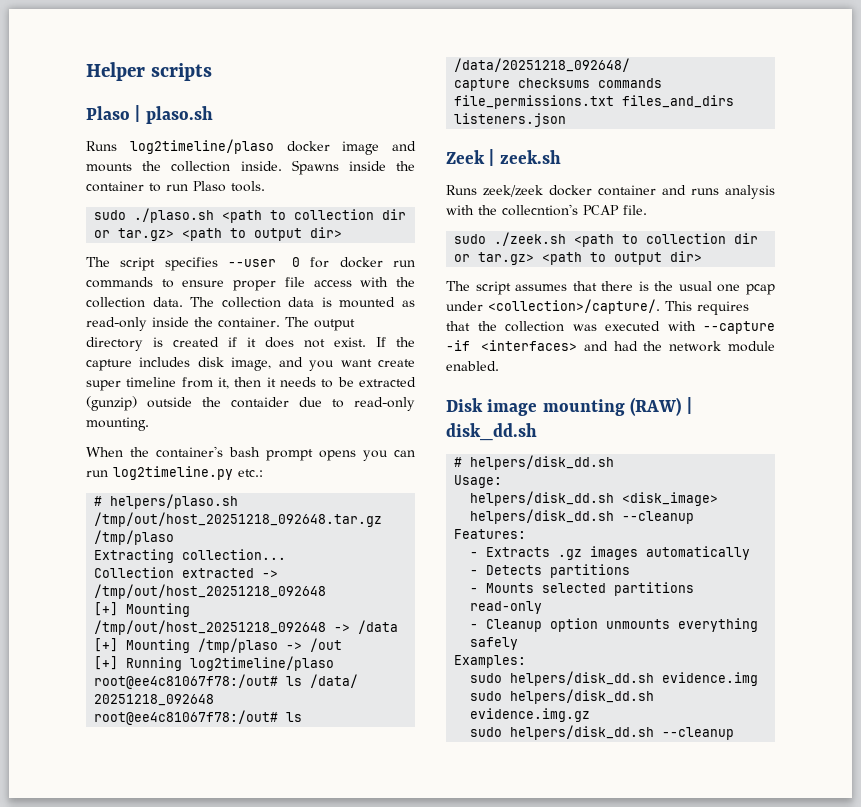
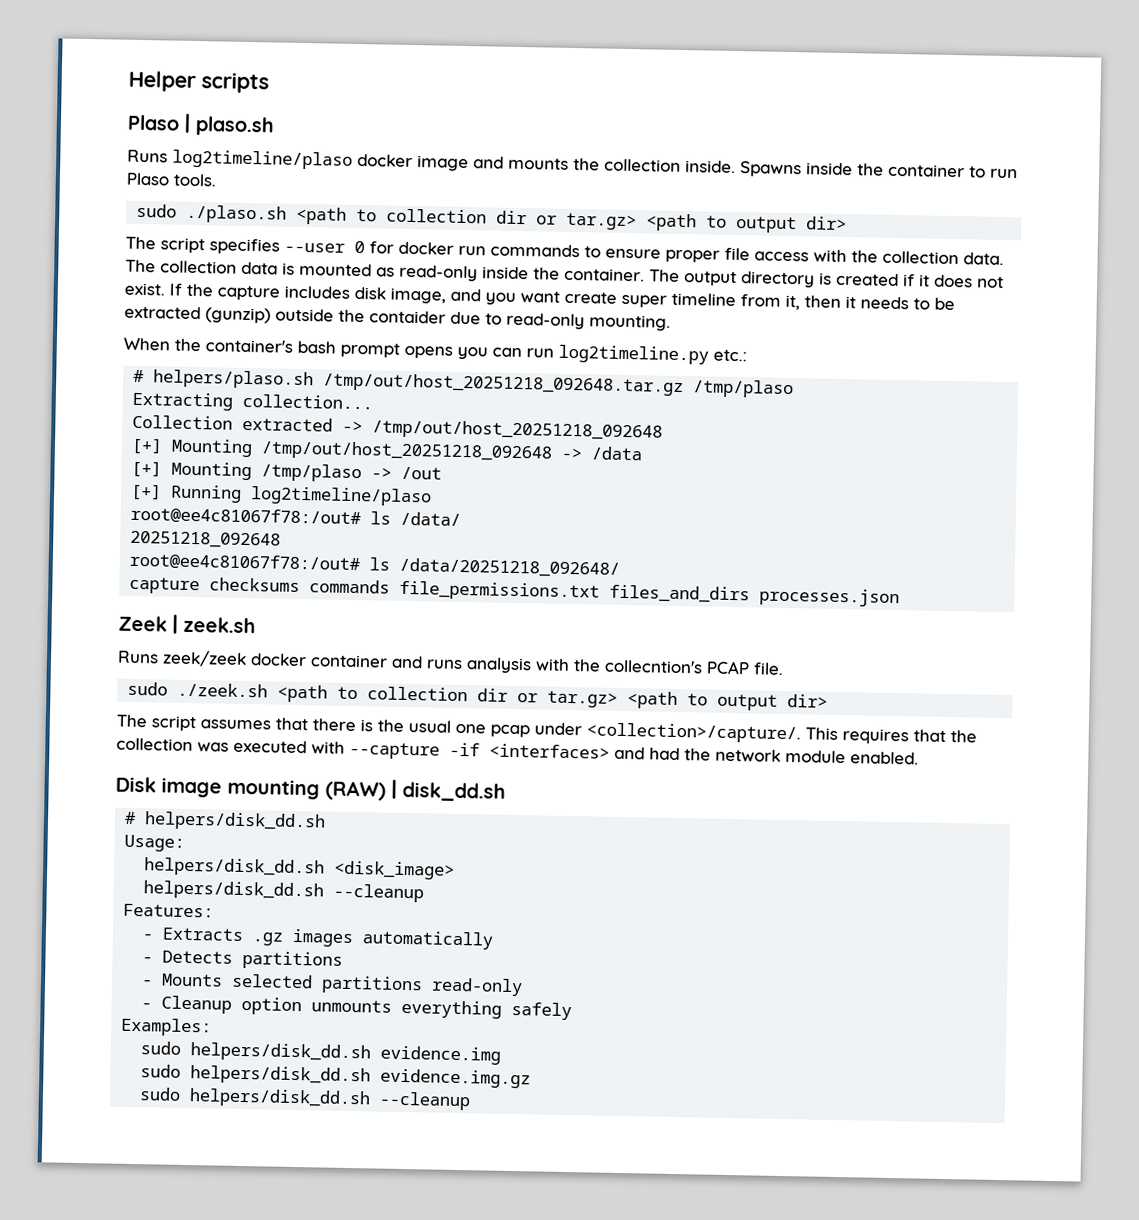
- capture checksums commands file_permissions.txt files_and_dirs listeners.json
+ capture checksums commands file_permissions.txt files_and_dirs processes.json

